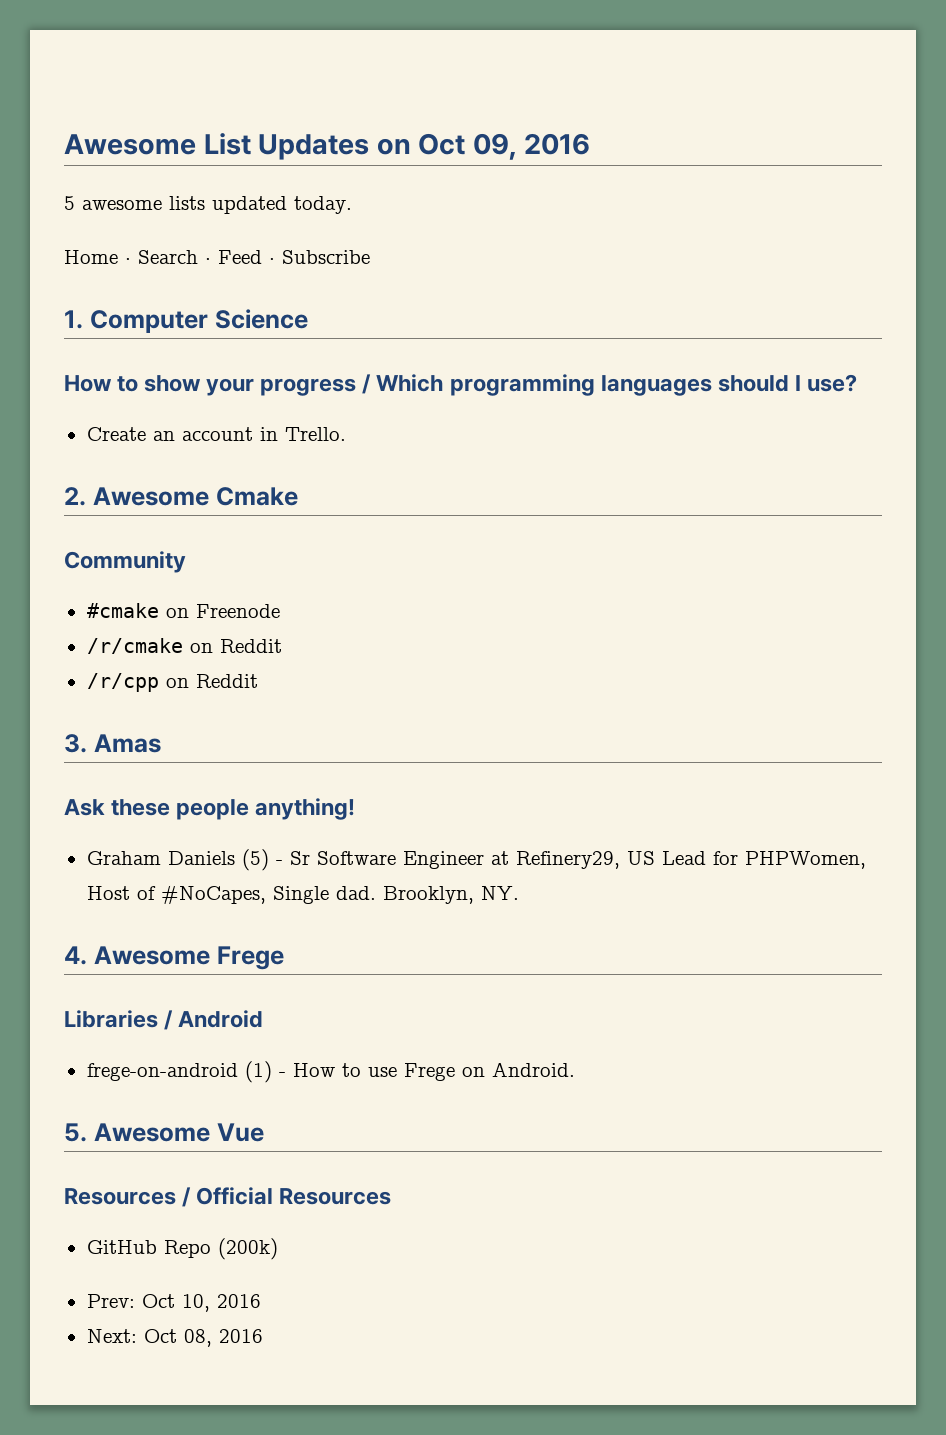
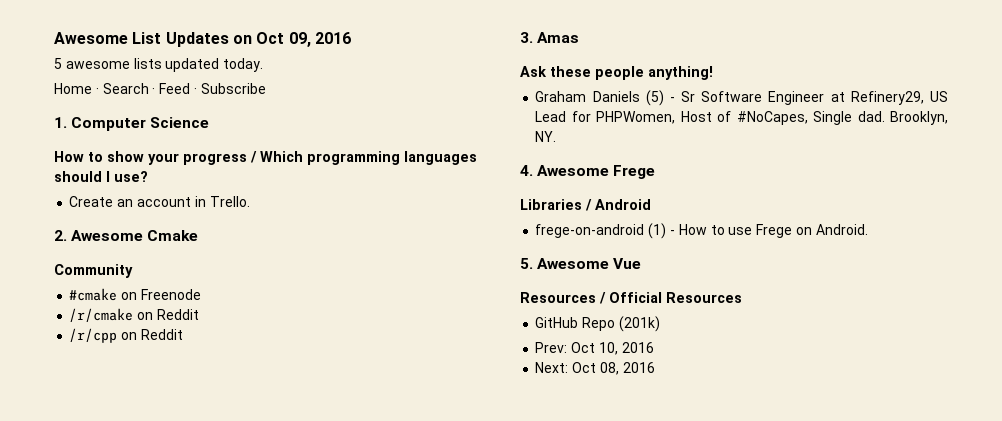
- GitHub Repo (200k)
+ GitHub Repo (201k)

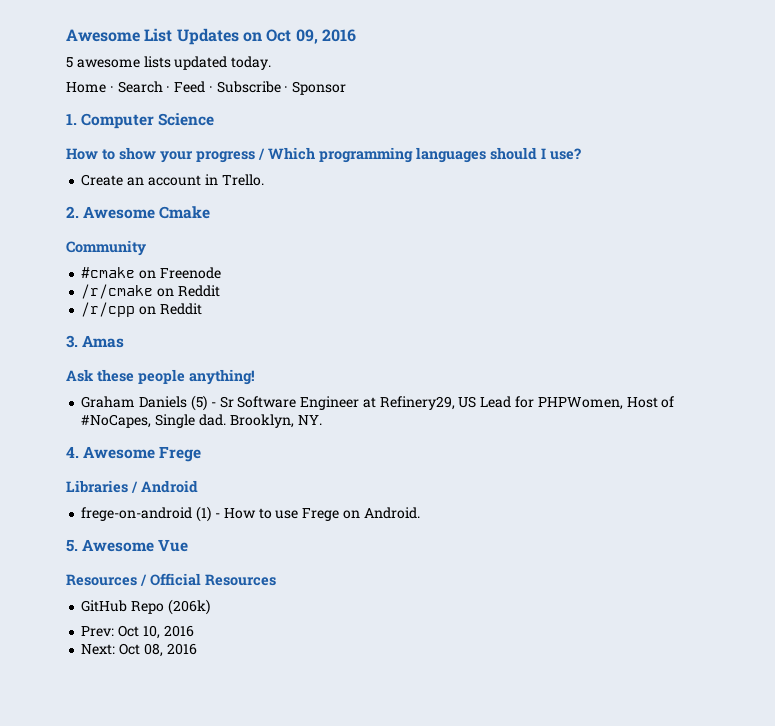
- Home · Search · Feed · Subscribe
+ Home · Search · Feed · Subscribe · Sponsor
- GitHub Repo (201k)
+ GitHub Repo (206k)

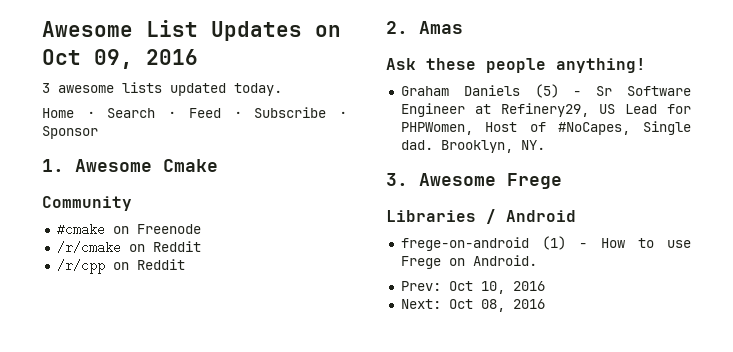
- 5 awesome lists updated today.
+ 3 awesome lists updated today.
- 1. Computer Science
- How to show your progress / Which programming languages should I use?
- Create an account in Trello.
- 2. Awesome Cmake
+ 1. Awesome Cmake
- 3. Amas
+ 2. Amas
- 4. Awesome Frege
+ 3. Awesome Frege
- 5. Awesome Vue
- Resources / Official Resources
- GitHub Repo (206k)

